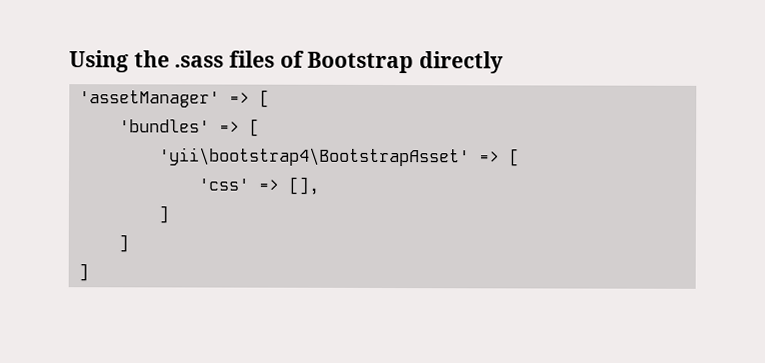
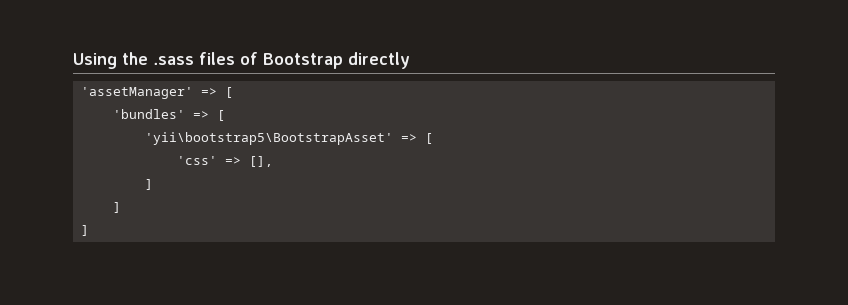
- 'yii\bootstrap4\BootstrapAsset' => [
+ 'yii\bootstrap5\BootstrapAsset' => [

